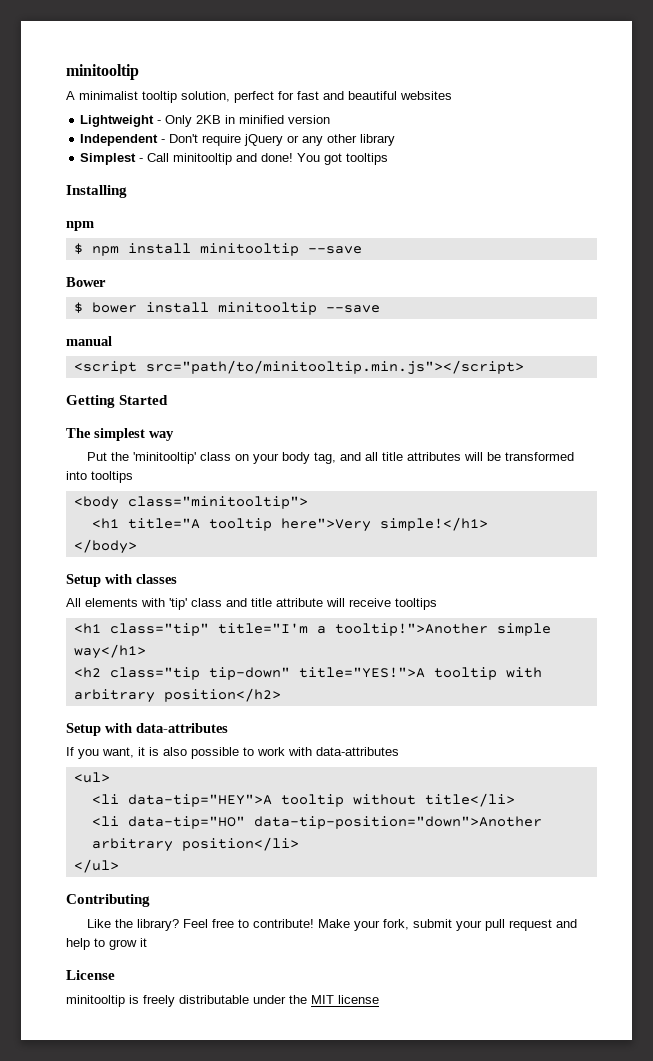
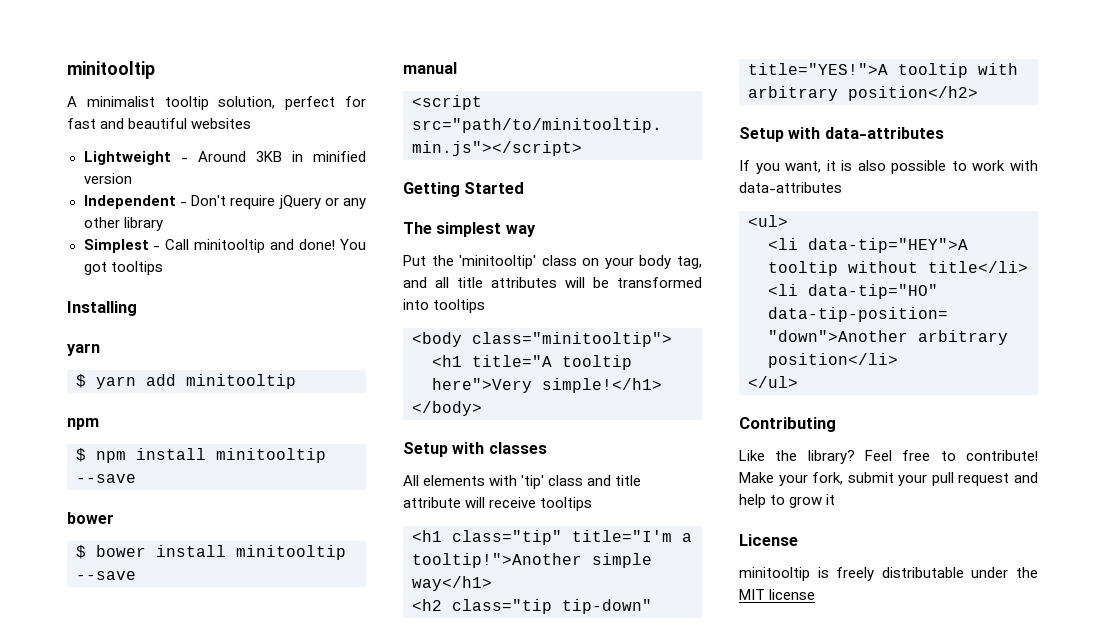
- Lightweight - Only 2KB in minified version
+ Lightweight - Around 3KB in minified version
  Installing
+ yarn
+ $ yarn add minitooltip
  $ npm install minitooltip --save
- Bower
+ bower

